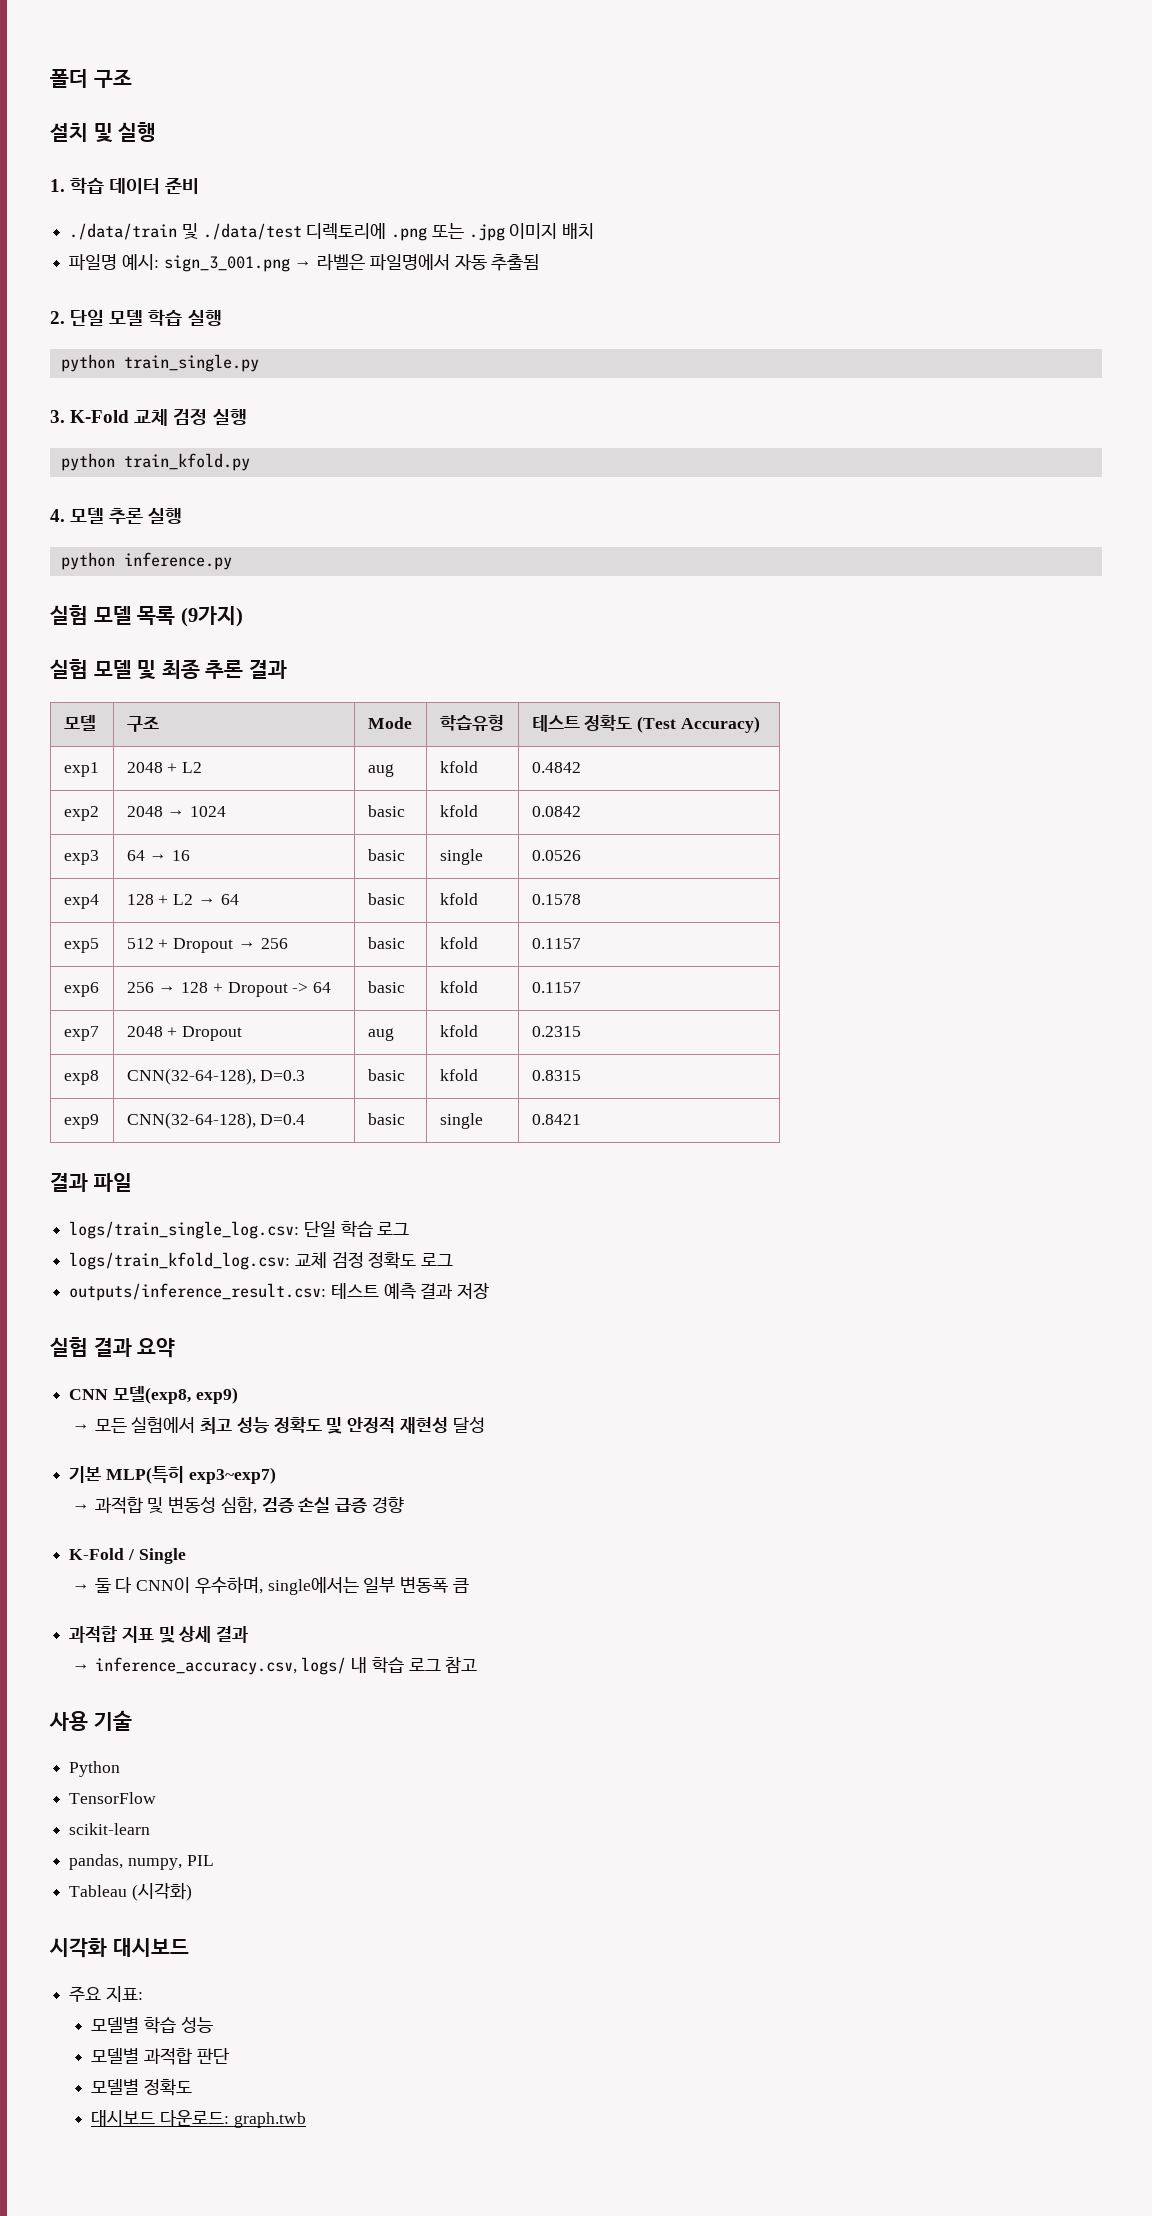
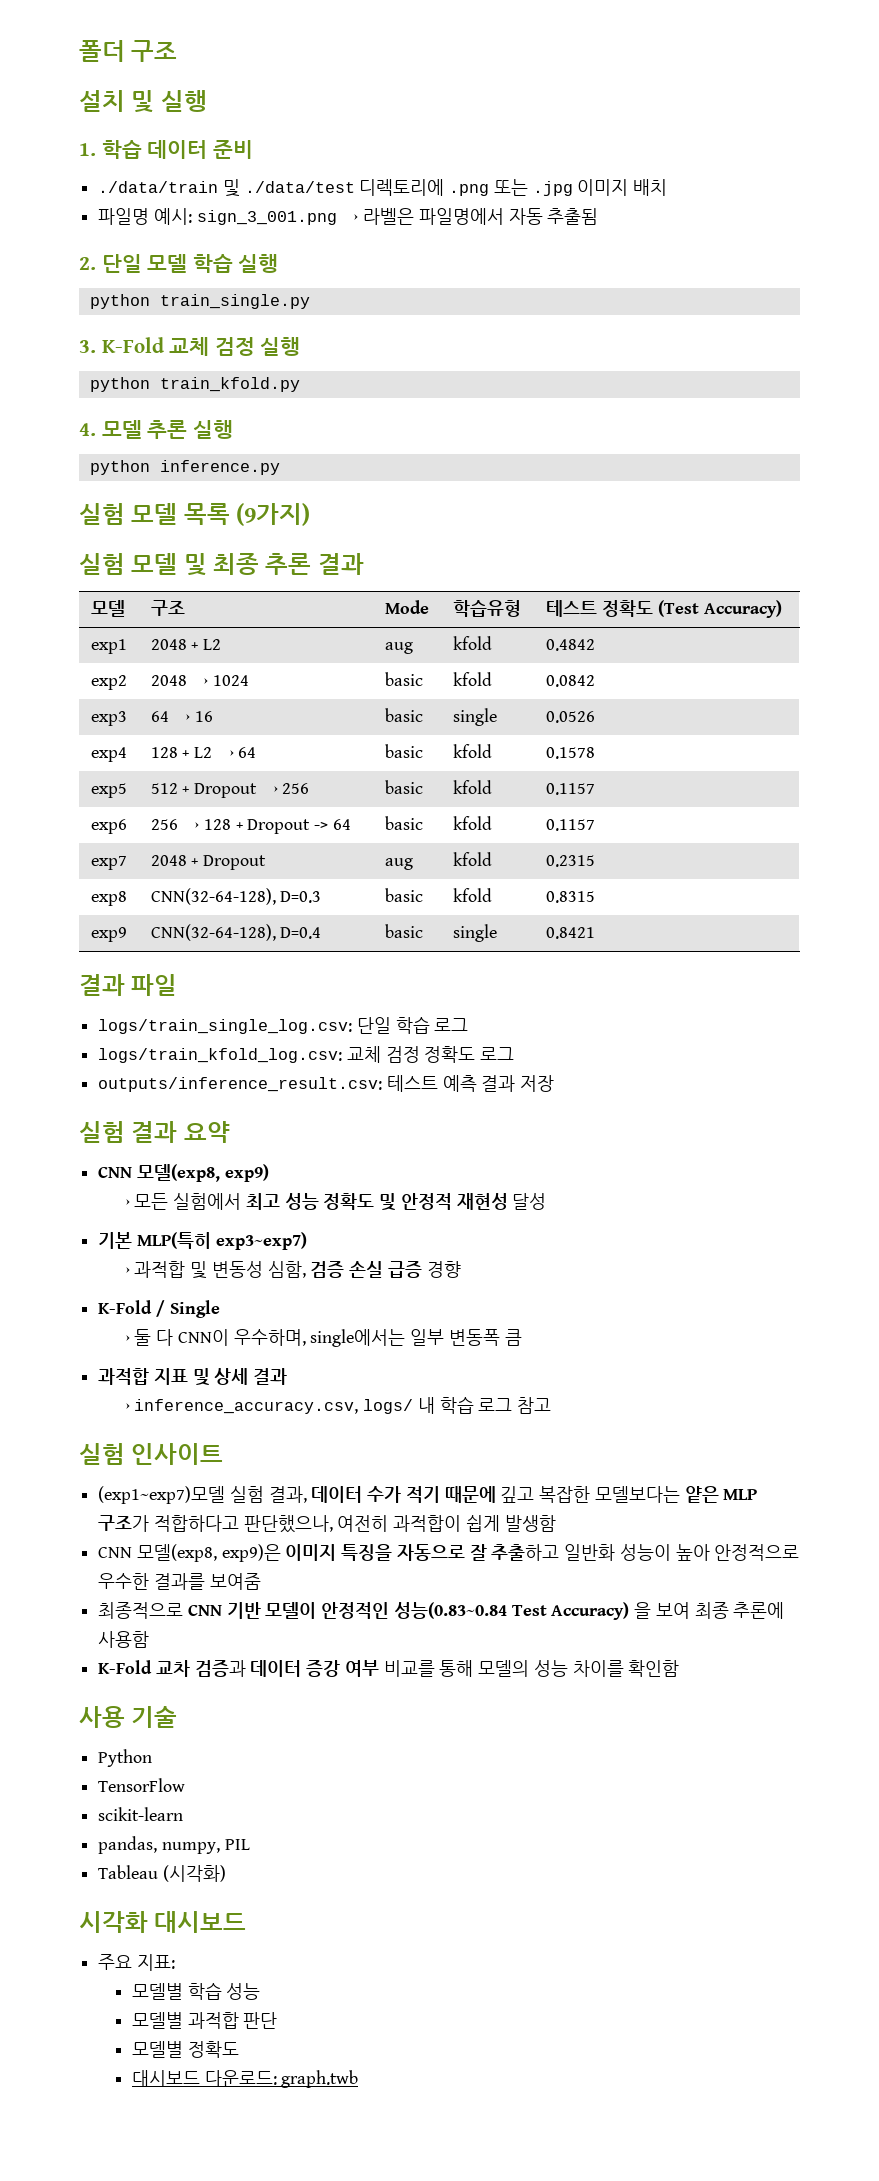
+ 실험 인사이트
+ (exp1~exp7)모델 실험 결과, 데이터 수가 적기 때문에 깊고 복잡한 모델보다는 얕은 MLP 구조가 적합하다고 판단했으나, 여전히 과적합이 쉽게 발생함
+ CNN 모델(exp8, exp9)은 이미지 특징을 자동으로 잘 추출하고 일반화 성능이 높아 안정적으로 우수한 결과를 보여줌
+ 최종적으로 CNN 기반 모델이 안정적인 성능(0.83~0.84 Test Accuracy) 을 보여 최종 추론에 사용함
+ K-Fold 교차 검증과 데이터 증강 여부 비교를 통해 모델의 성능 차이를 확인함

